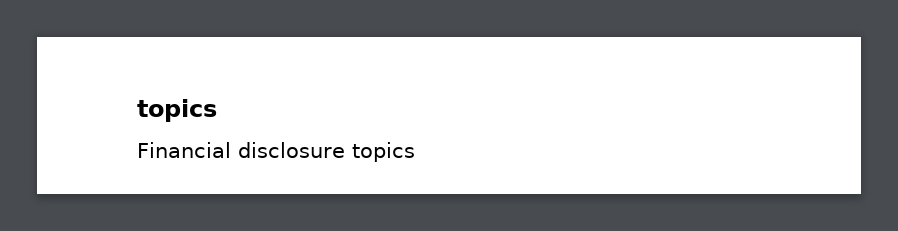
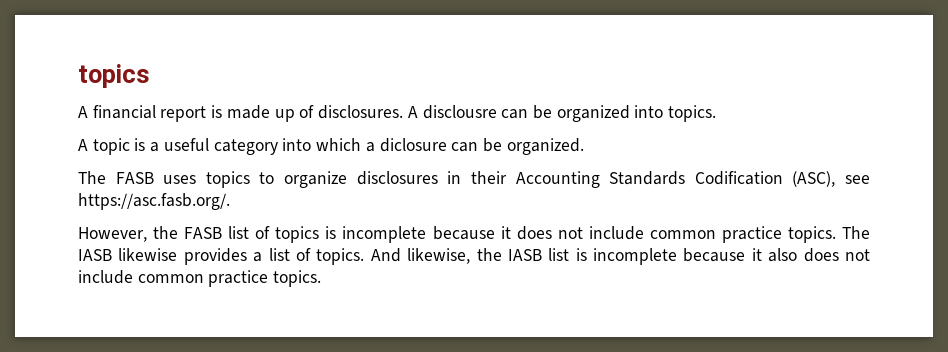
- Financial disclosure topics
+ A financial report is made up of disclosures. A disclousre can be organized into topics.
+ A topic is a useful category into which a diclosure can be organized.
+ The FASB uses topics to organize disclosures in their Accounting Standards Codification (ASC), see https://asc.fasb.org/.
+ However, the FASB list of topics is incomplete because it does not include common practice topics. The IASB likewise provides a list of topics. And likewise, the IASB list is incomplete because it also does not include common practice topics.

